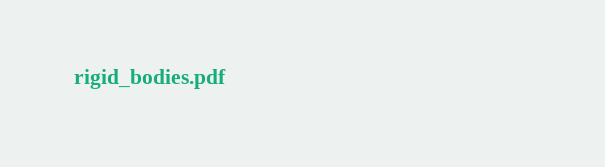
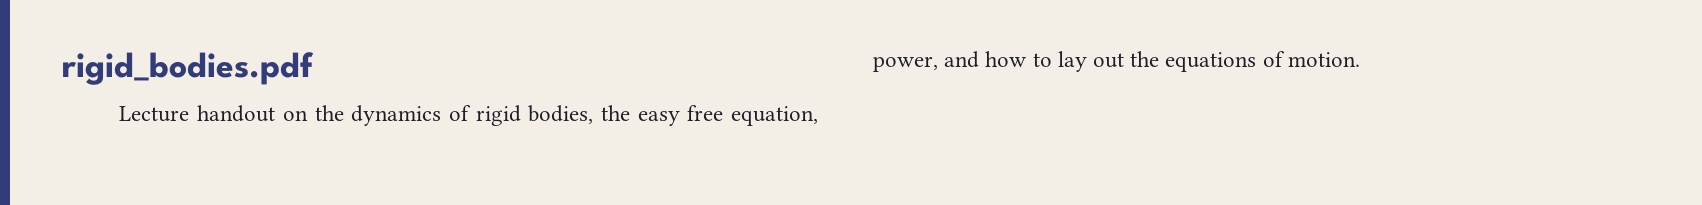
+ Lecture handout on the dynamics of rigid bodies, the easy free equation, power, and how to lay out the equations of motion.

